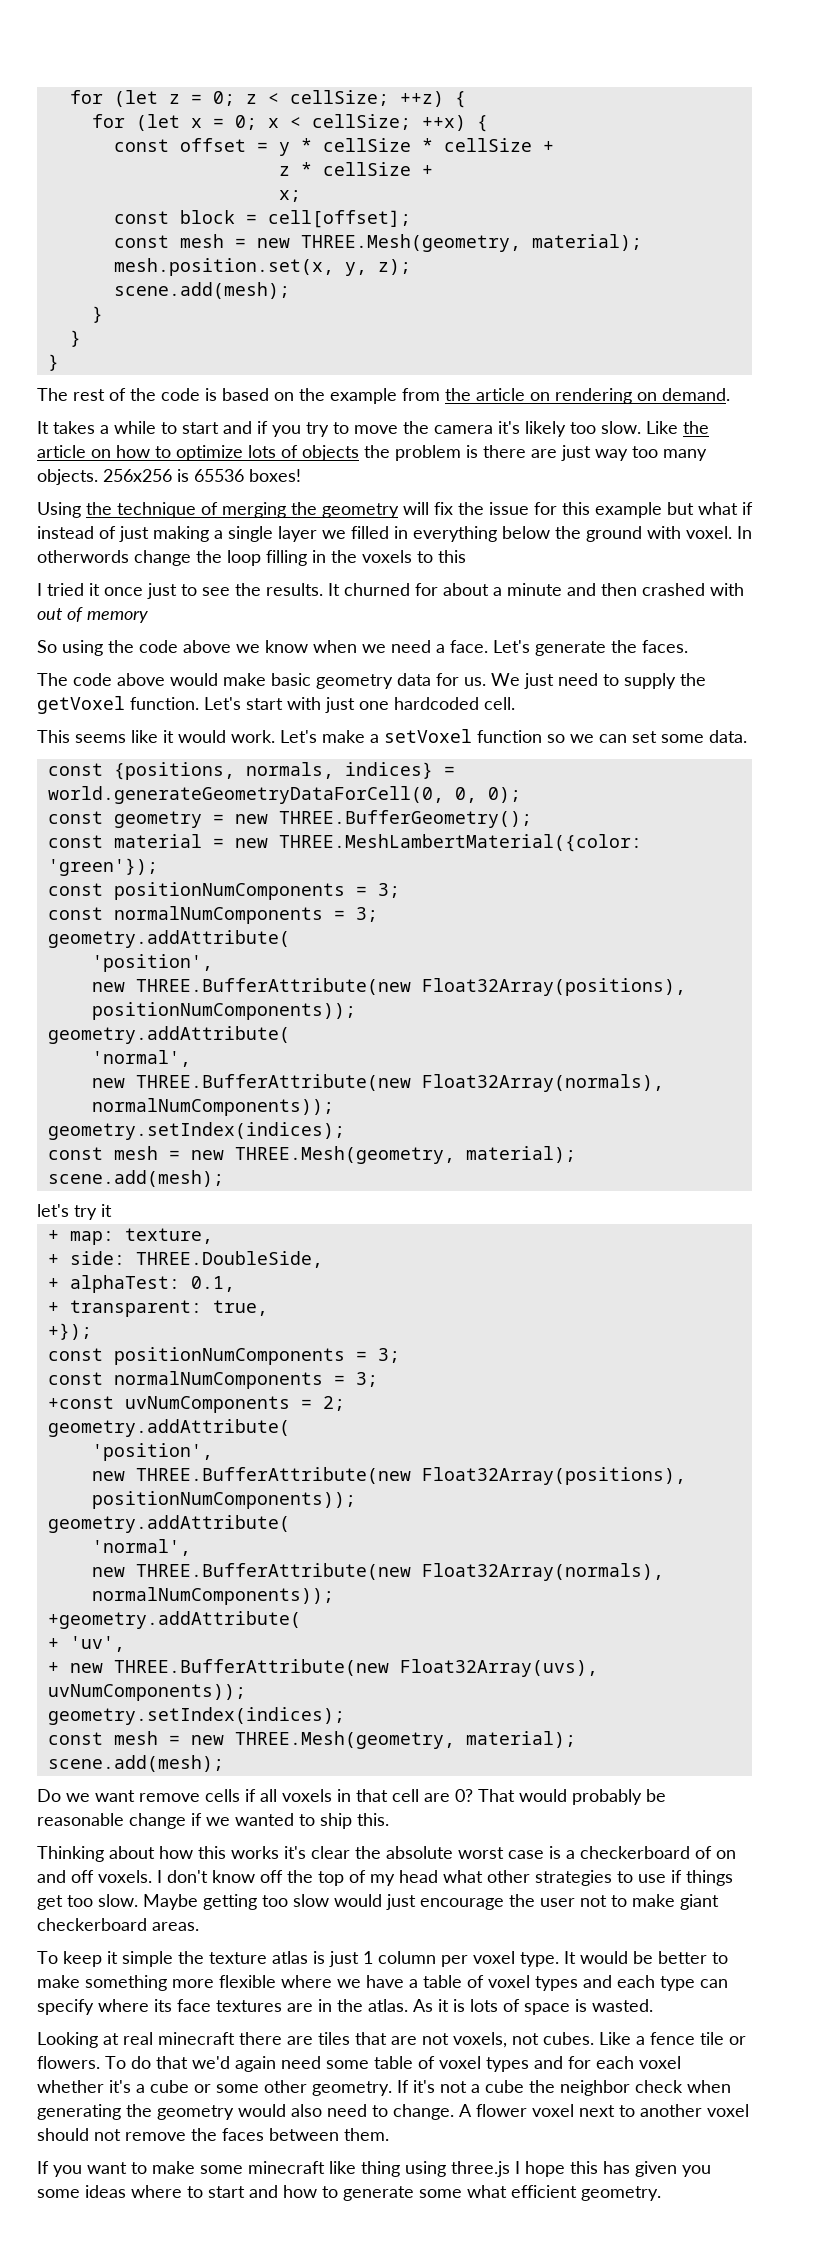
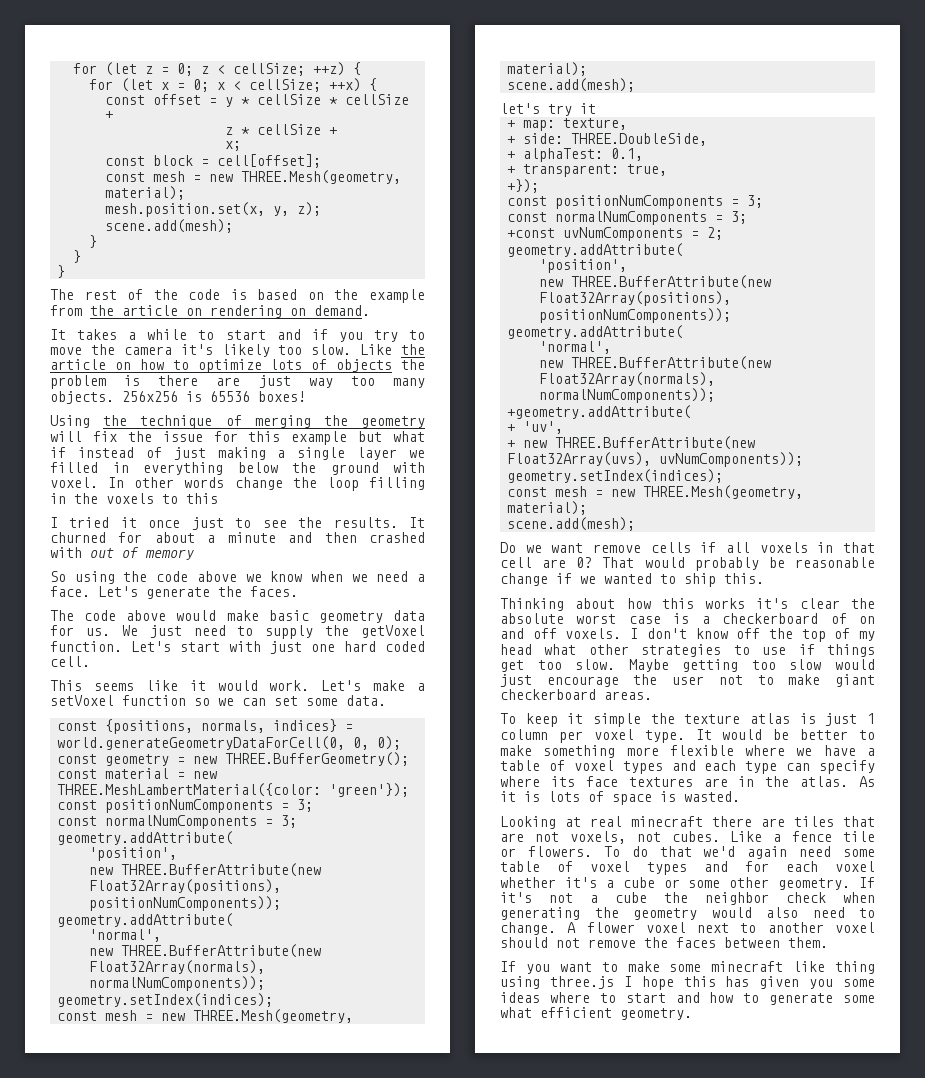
- In otherwords change the loop filling in the voxels to this
+ In other words change the loop filling in the voxels to this
- Let's start with just one hardcoded cell.
+ Let's start with just one hard coded cell.

